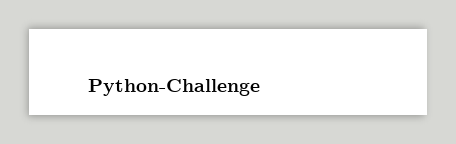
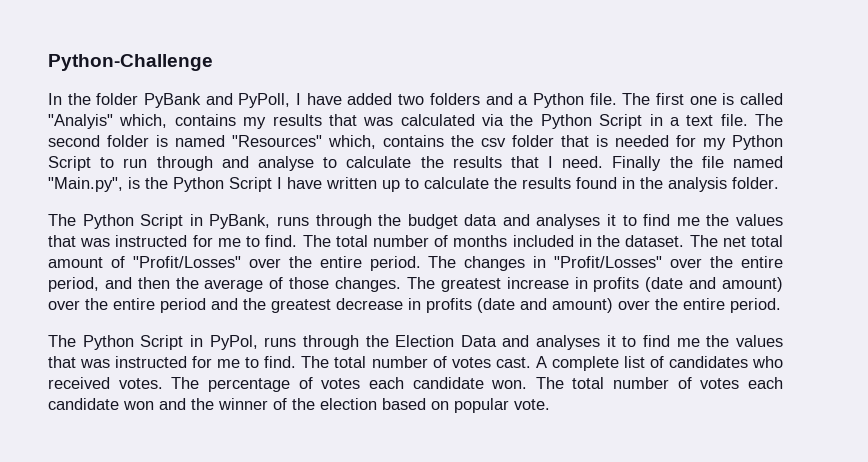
+ In the folder PyBank and PyPoll, I have added two folders and a Python file. The first one is called "Analyis" which, contains my results that was calculated via the Python Script in a text file. The second folder is named "Resources" which, contains the csv folder that is needed for my Python Script to run through and analyse to calculate the results that I need. Finally the file named "Main.py", is the Python Script I have written up to calculate the results found in the analysis folder.
+ The Python Script in PyBank, runs through the budget data and analyses it to find me the values that was instructed for me to find. The total number of months included in the dataset. The net total amount of "Profit/Losses" over the entire period. The changes in "Profit/Losses" over the entire period, and then the average of those changes. The greatest increase in profits (date and amount) over the entire period and the greatest decrease in profits (date and amount) over the entire period.
+ The Python Script in PyPol, runs through the Election Data and analyses it to find me the values that was instructed for me to find. The total number of votes cast. A complete list of candidates who received votes. The percentage of votes each candidate won. The total number of votes each candidate won and the winner of the election based on popular vote.

